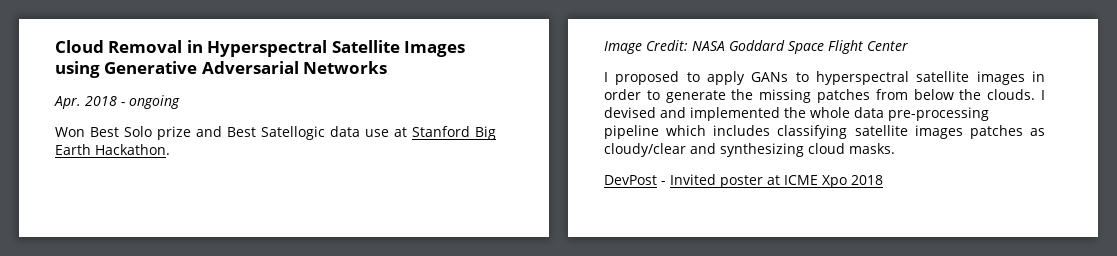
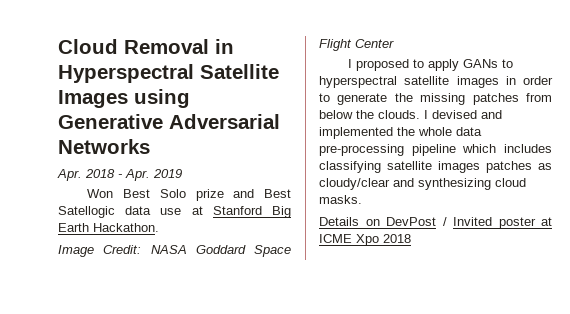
- Apr. 2018 - ongoing
+ Apr. 2018 - Apr. 2019
- DevPost - Invited poster at ICME Xpo 2018
+ Details on DevPost / Invited poster at ICME Xpo 2018

